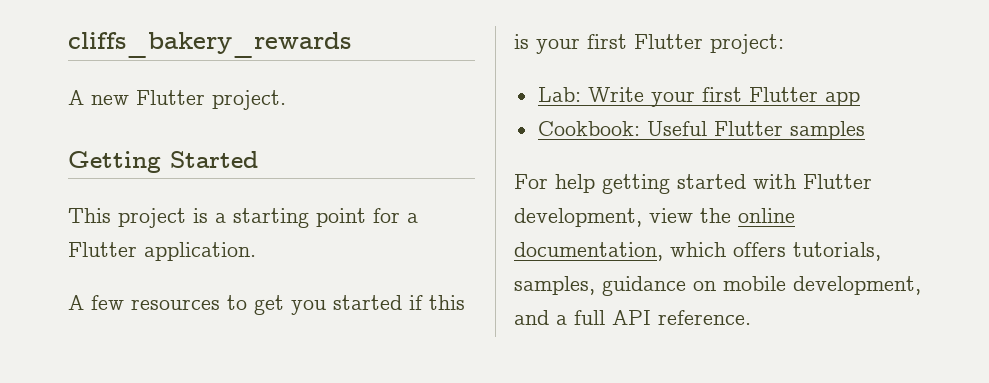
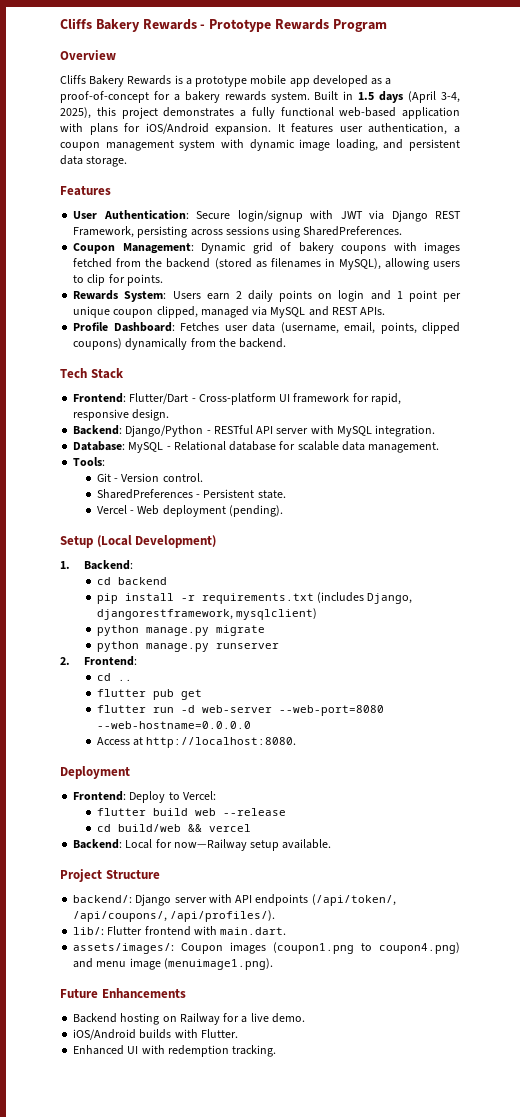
- cliffs_bakery_rewards
- A new Flutter project.
- Getting Started
- This project is a starting point for a Flutter application.
- A few resources to get you started if this is your first Flutter project:
- Lab: Write your first Flutter app
- Cookbook: Useful Flutter samples
- For help getting started with Flutter development, view the online documentation, which offers tutorials, samples, guidance on mobile development, and a full API reference.
+ Cliffs Bakery Rewards - Prototype Rewards Program
+ Overview
+ Cliffs Bakery Rewards is a prototype mobile app developed as a proof-of-concept for a bakery rewards system. Built in 1.5 days (April 3-4, 2025), this project demonstrates a fully functional web-based application with plans for iOS/Android expansion. It features user authentication, a coupon management system with dynamic image loading, and persistent data storage.
+ Features
+ User Authentication: Secure login/signup with JWT via Django REST Framework, persisting across sessions using SharedPreferences.
+ Coupon Management: Dynamic grid of bakery coupons with images fetched from the backend (stored as filenames in MySQL), allowing users to clip for points.
+ Rewards System: Users earn 2 daily points on login and 1 point per unique coupon clipped, managed via MySQL and REST APIs.
+ Profile Dashboard: Fetches user data (username, email, points, clipped coupons) dynamically from the backend.
+ Tech Stack
+ Frontend: Flutter/Dart - Cross-platform UI framework for rapid, responsive design.
+ Backend: Django/Python - RESTful API server with MySQL integration.
+ Database: MySQL - Relational database for scalable data management.
+ Tools:
+ Git - Version control.
+ SharedPreferences - Persistent state.
+ Vercel - Web deployment (pending).
+ Setup (Local Development)
+ 1. Backend:
+ cd backend
+ pip install -r requirements.txt (includes Django, djangorestframework, mysqlclient)
+ python manage.py migrate
+ python manage.py runserver
+ 2. Frontend:
+ cd ..
+ flutter pub get
+ flutter run -d web-server --web-port=8080 --web-hostname=0.0.0.0
+ Access at http://localhost:8080.
+ Deployment
+ Frontend: Deploy to Vercel:
+ flutter build web --release
+ cd build/web && vercel
+ Backend: Local for now—Railway setup available.
+ Project Structure
+ backend/: Django server with API endpoints (/api/token/, /api/coupons/, /api/profiles/).
+ lib/: Flutter frontend with main.dart.
+ assets/images/: Coupon images (coupon1.png to coupon4.png) and menu image (menuimage1.png).
+ Future Enhancements
+ Backend hosting on Railway for a live demo.
+ iOS/Android builds with Flutter.
+ Enhanced UI with redemption tracking.

